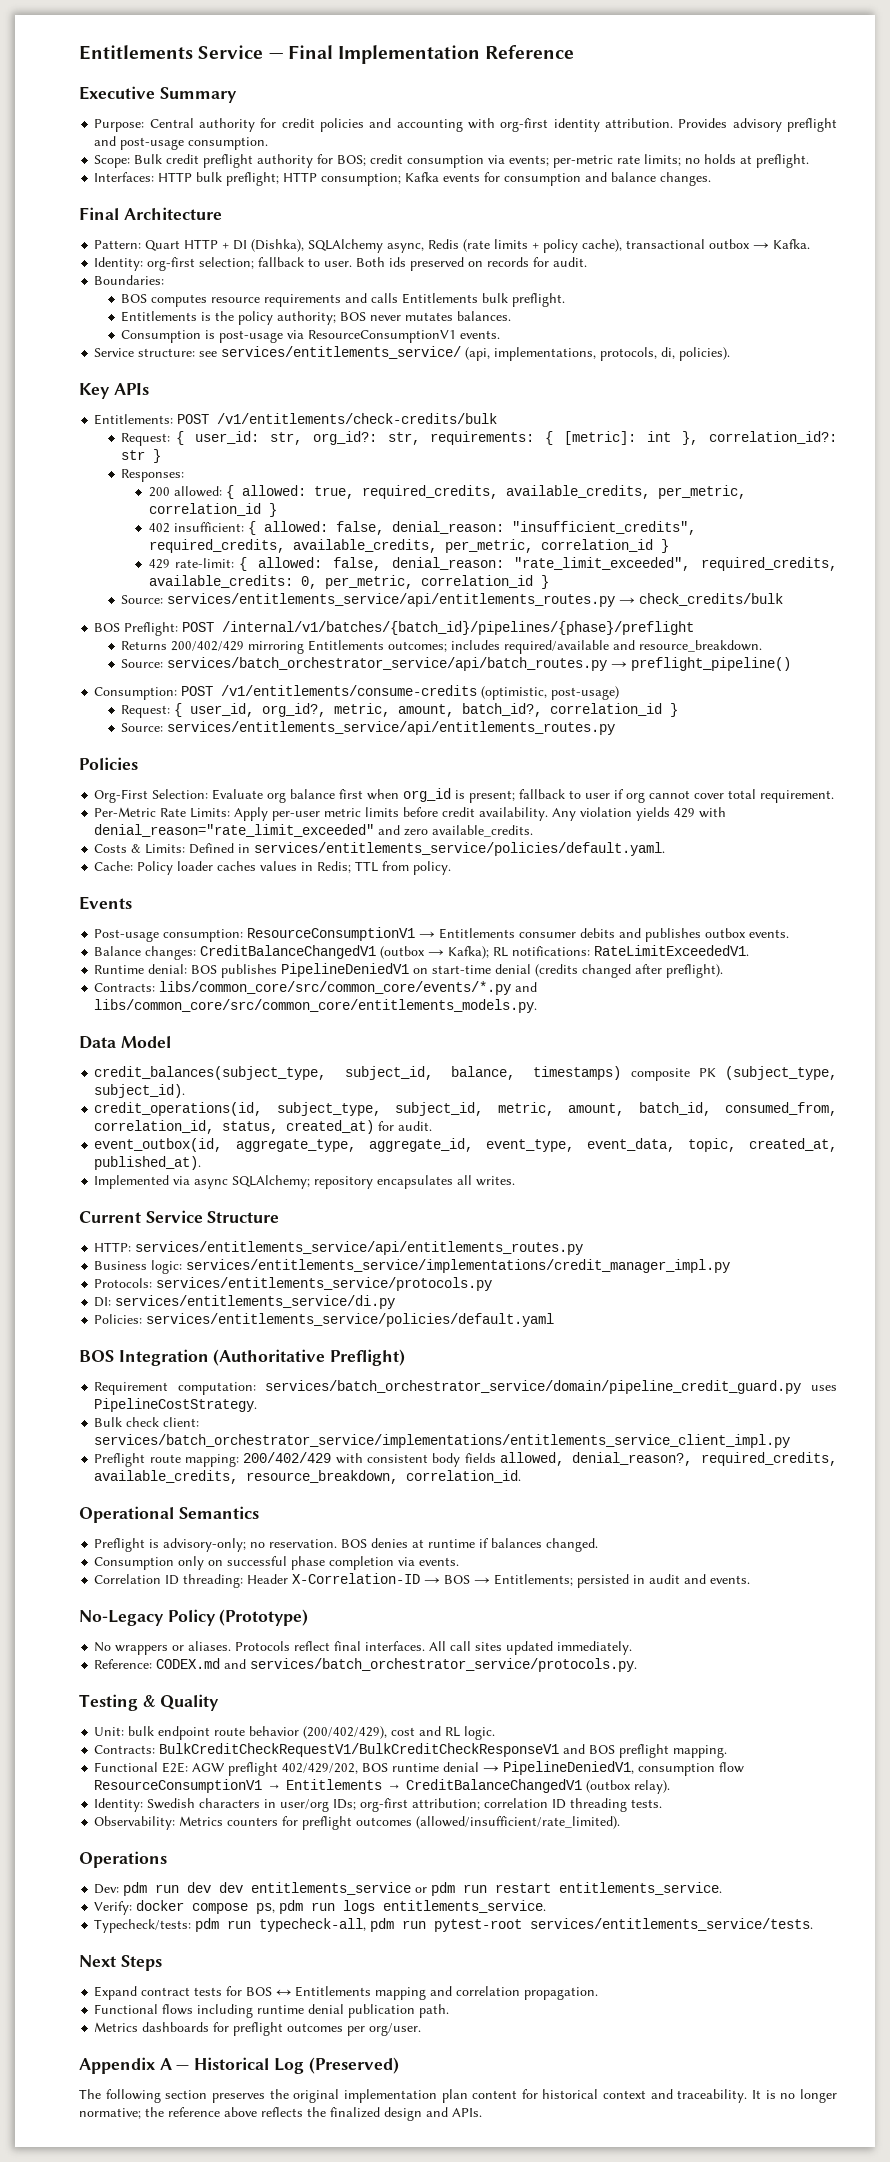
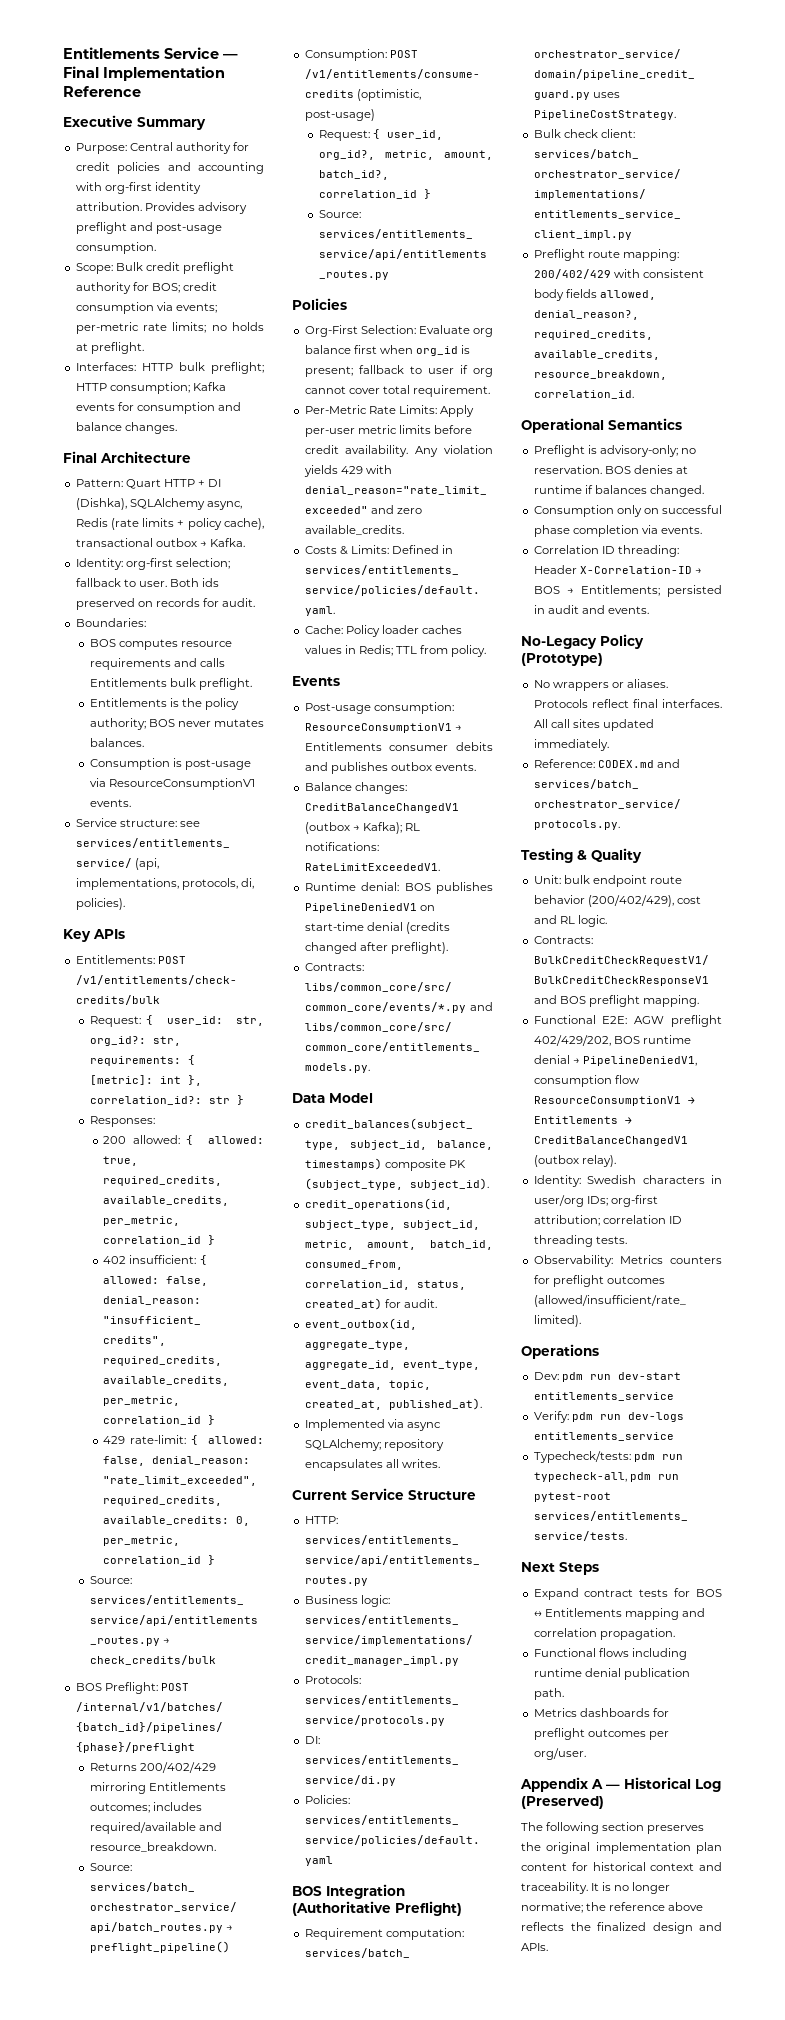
- Dev: pdm run dev dev entitlements_service or pdm run restart entitlements_service.
- Verify: docker compose ps, pdm run logs entitlements_service.
+ Dev: pdm run dev-start entitlements_service
+ Verify: pdm run dev-logs entitlements_service

